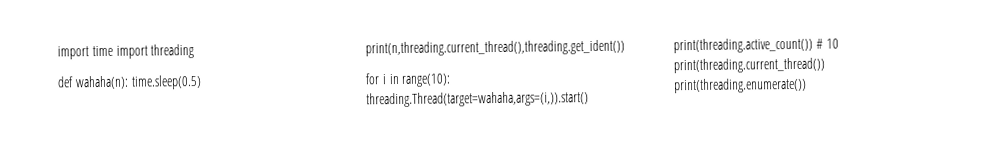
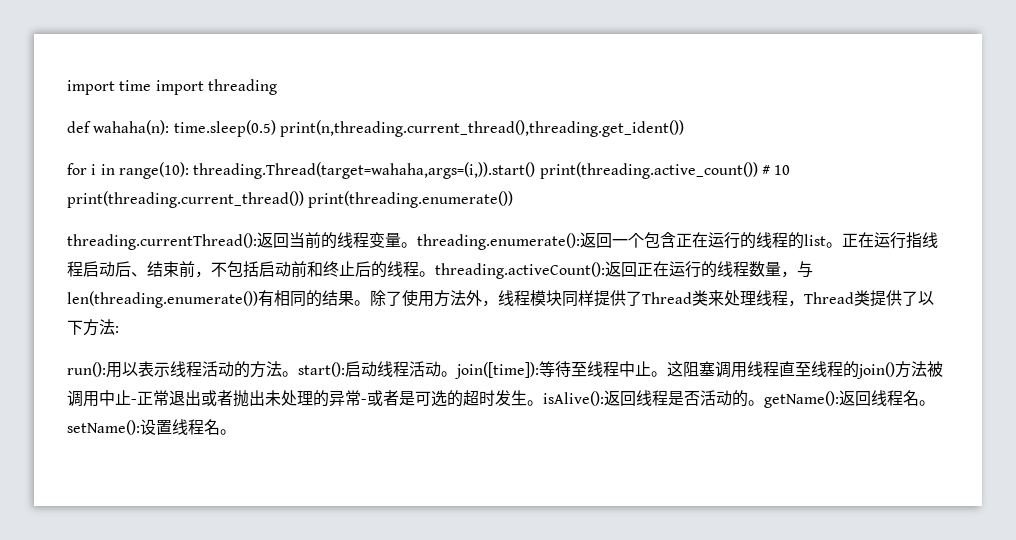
+ threading.currentThread():返回当前的线程变量。threading.enumerate():返回一个包含正在运行的线程的list。正在运行指线程启动后、结束前，不包括启动前和终止后的线程。threading.activeCount():返回正在运行的线程数量，与len(threading.enumerate())有相同的结果。除了使用方法外，线程模块同样提供了Thread类来处理线程，Thread类提供了以下方法:
+ run():用以表示线程活动的方法。start():启动线程活动。join([time]):等待至线程中止。这阻塞调用线程直至线程的join()方法被调用中止-正常退出或者抛出未处理的异常-或者是可选的超时发生。isAlive():返回线程是否活动的。getName():返回线程名。setName():设置线程名。

